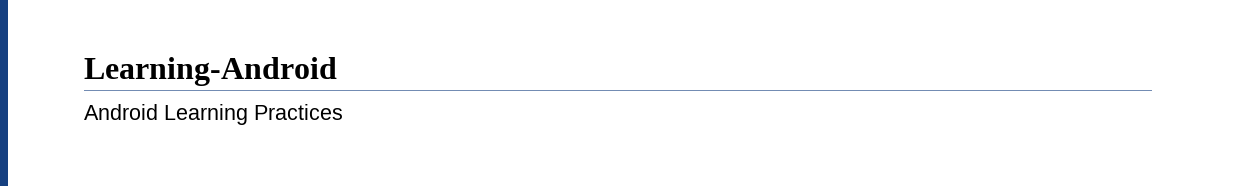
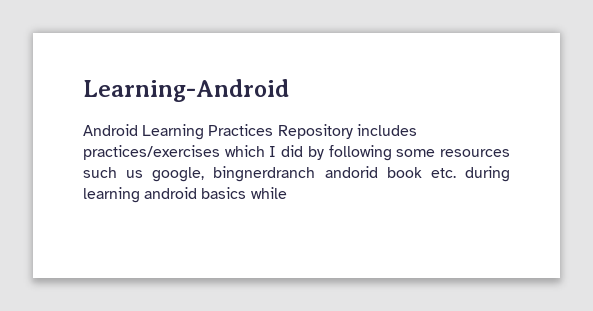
- Android Learning Practices
+ Android Learning Practices Repository includes practices/exercises which I did by following some resources such us google, bingnerdranch andorid book etc. during learning android basics while

